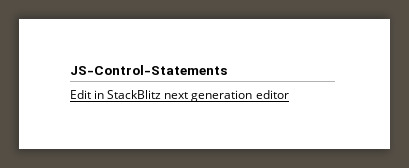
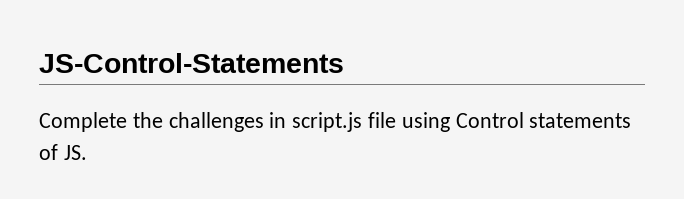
- Edit in StackBlitz next generation editor
+ Complete the challenges in script.js file using Control statements of JS.

